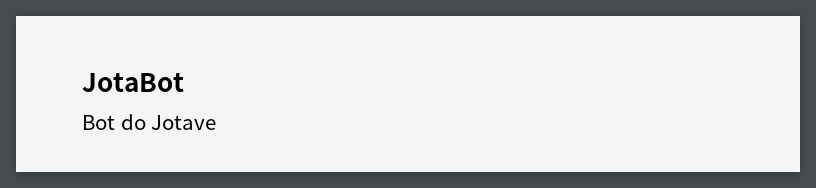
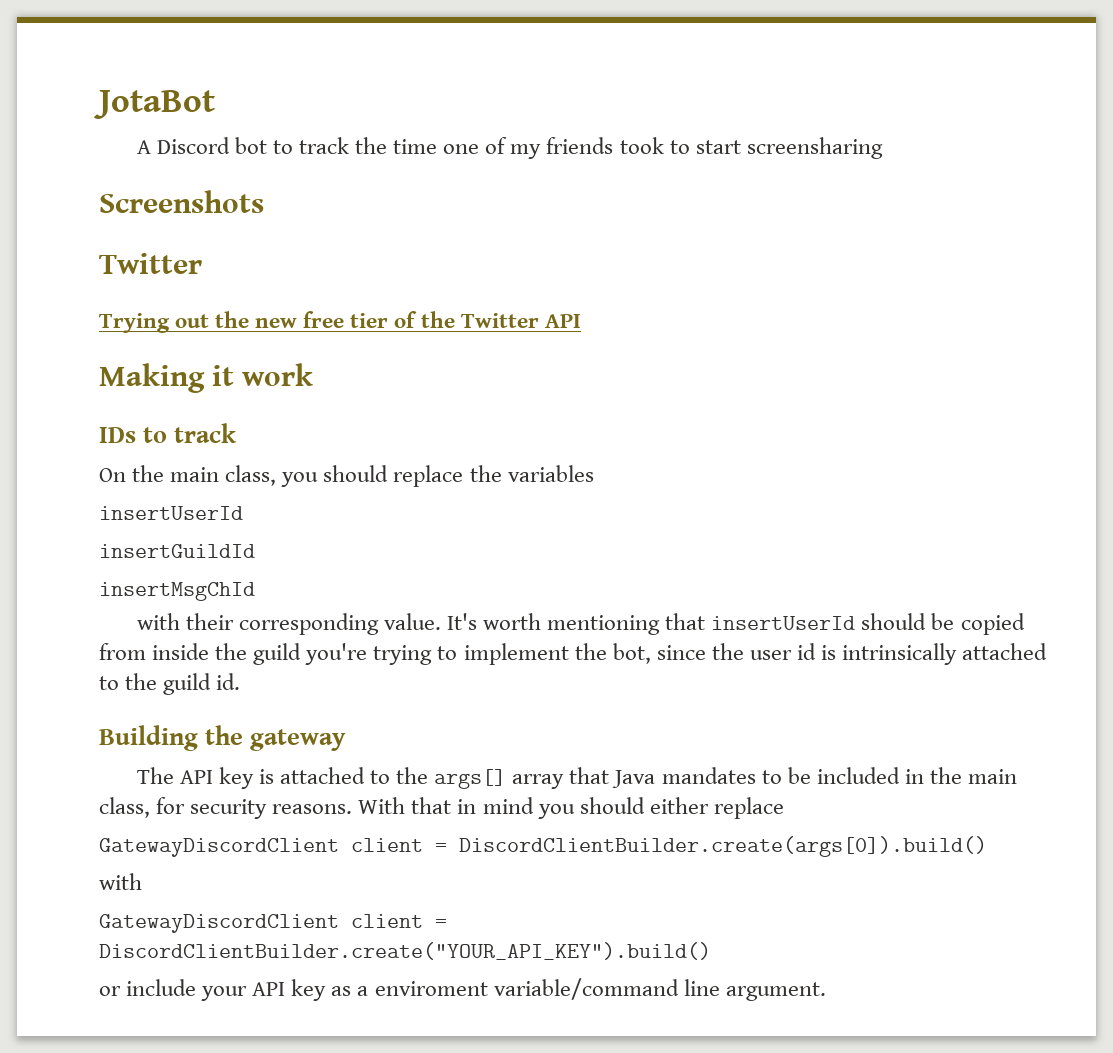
- Bot do Jotave
+ A Discord bot to track the time one of my friends took to start screensharing
+ Screenshots
+ Twitter
+ Trying out the new free tier of the Twitter API
+ Making it work
+ IDs to track
+ On the main class, you should replace the variables
+ insertUserId
+ insertGuildId
+ insertMsgChId
+ with their corresponding value. It's worth mentioning that insertUserId should be copied from inside the guild you're trying to implement the bot, since the user id is intrinsically attached to the guild id.
+ Building the gateway
+ The API key is attached to the args[] array that Java mandates to be included in the main class, for security reasons. With that in mind you should either replace
+ GatewayDiscordClient client = DiscordClientBuilder.create(args[0]).build()
+ with
+ GatewayDiscordClient client = DiscordClientBuilder.create("YOUR_API_KEY").build()
+ or include your API key as a enviroment variable/command line argument.

